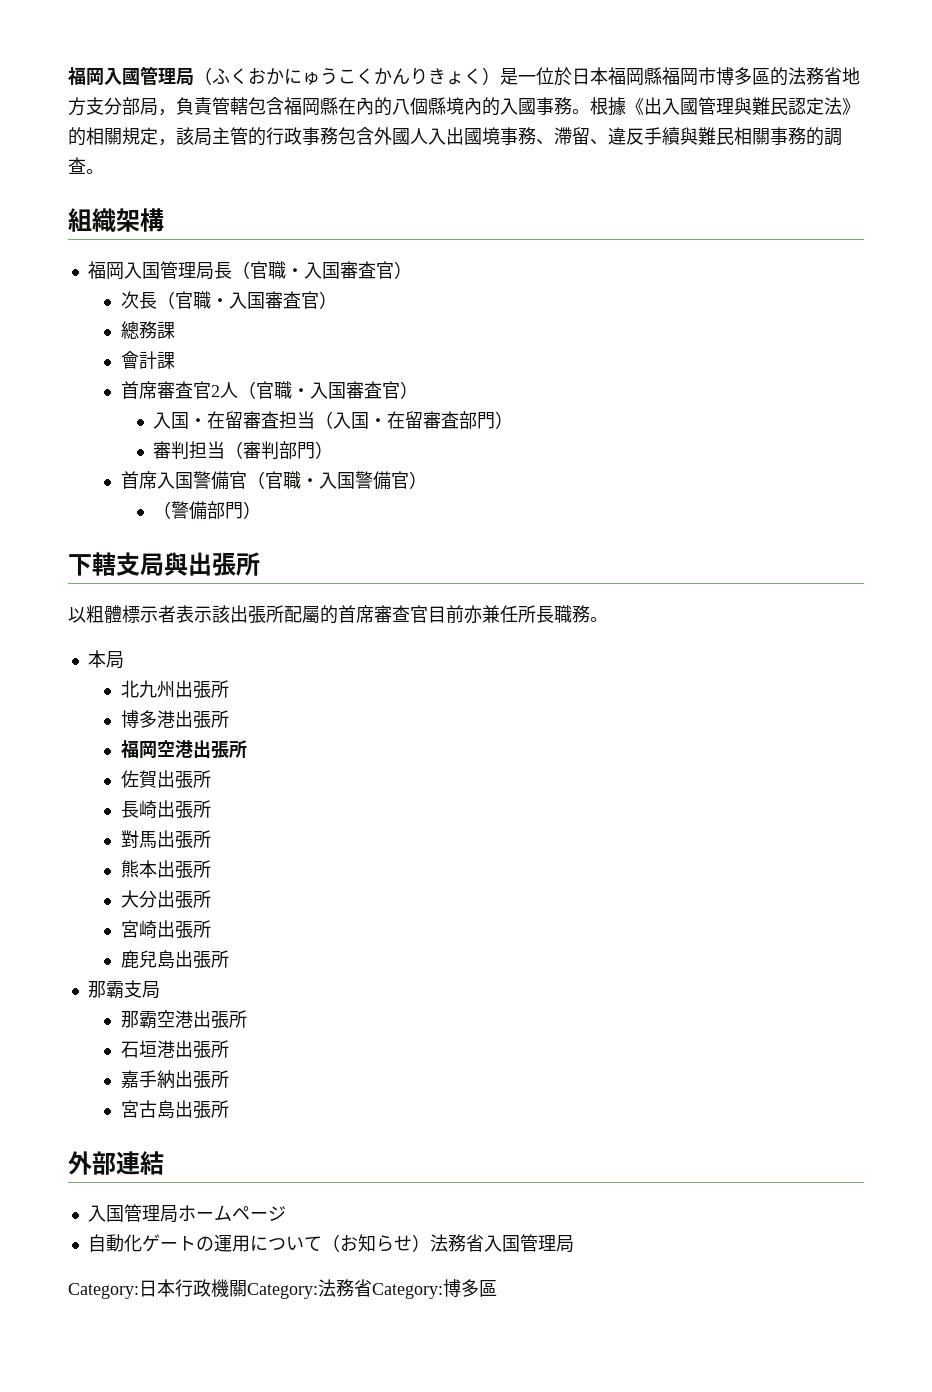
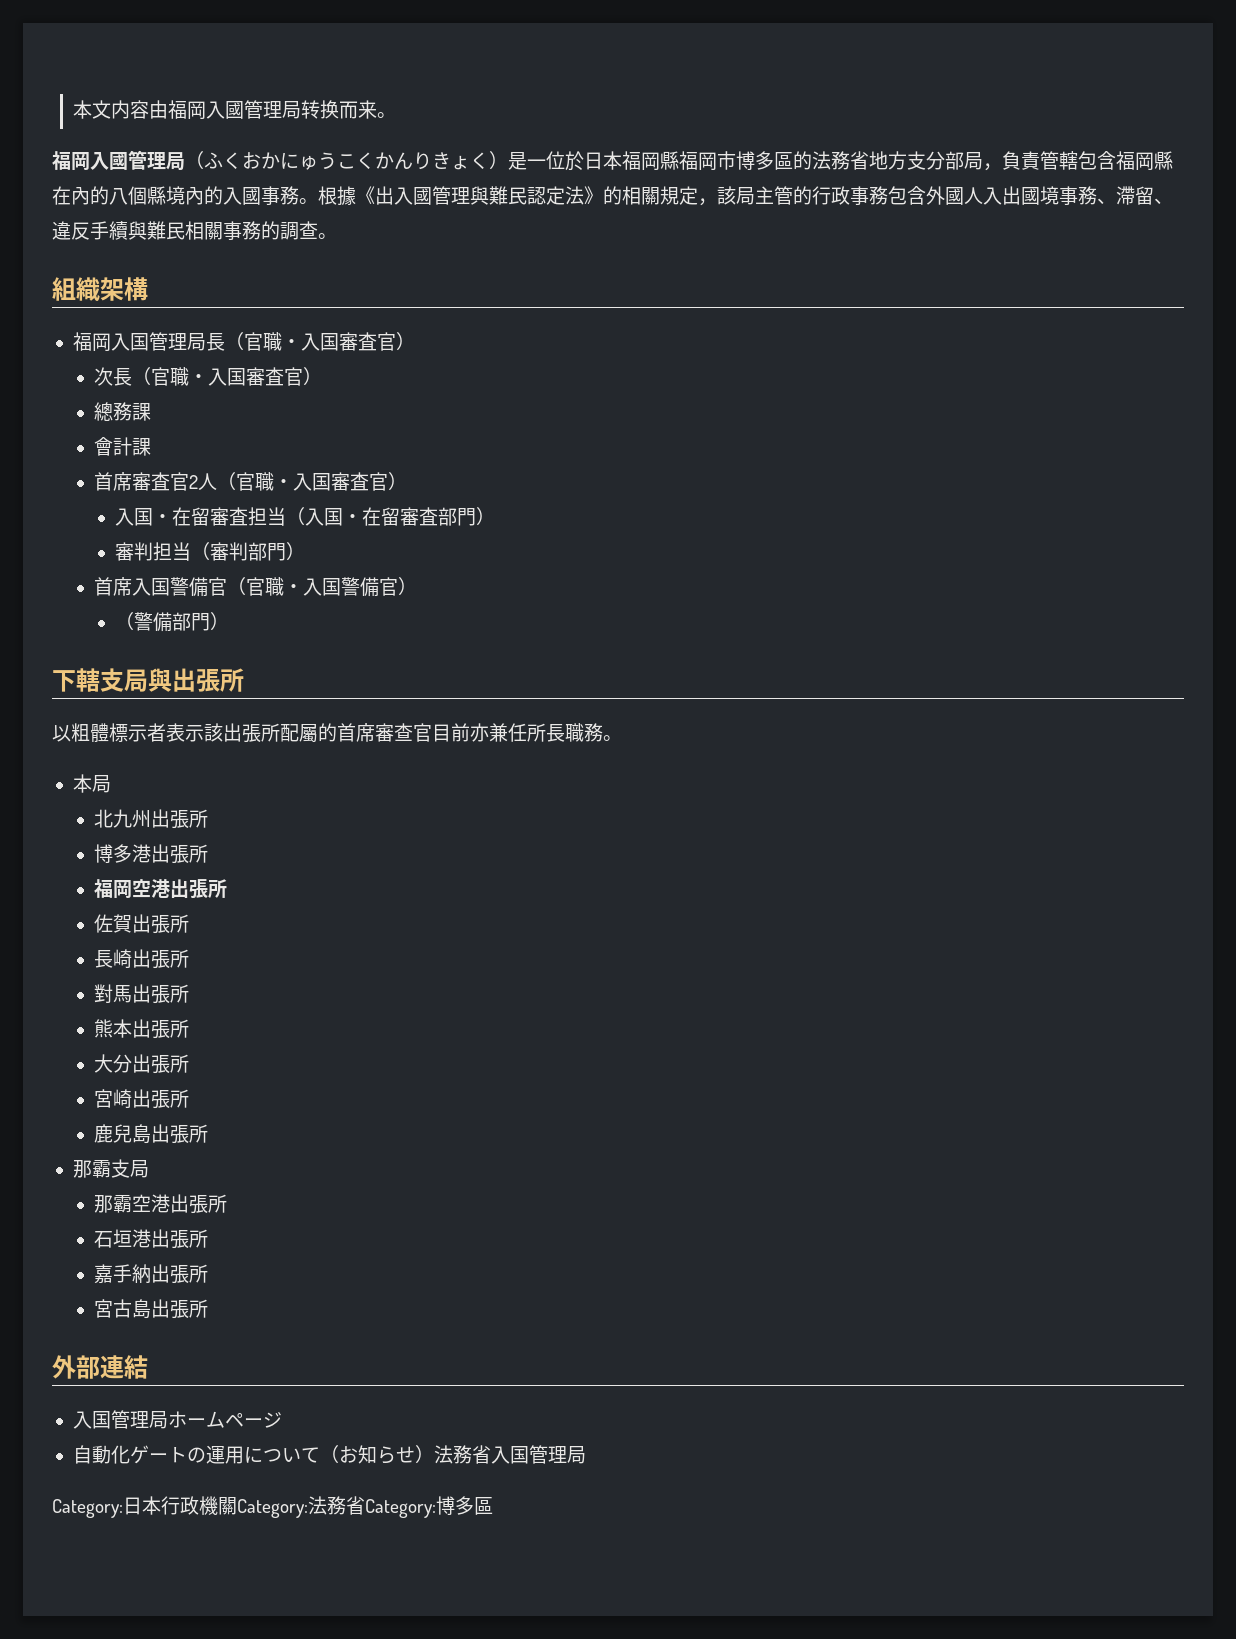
+ 本文内容由福岡入國管理局转换而来。

